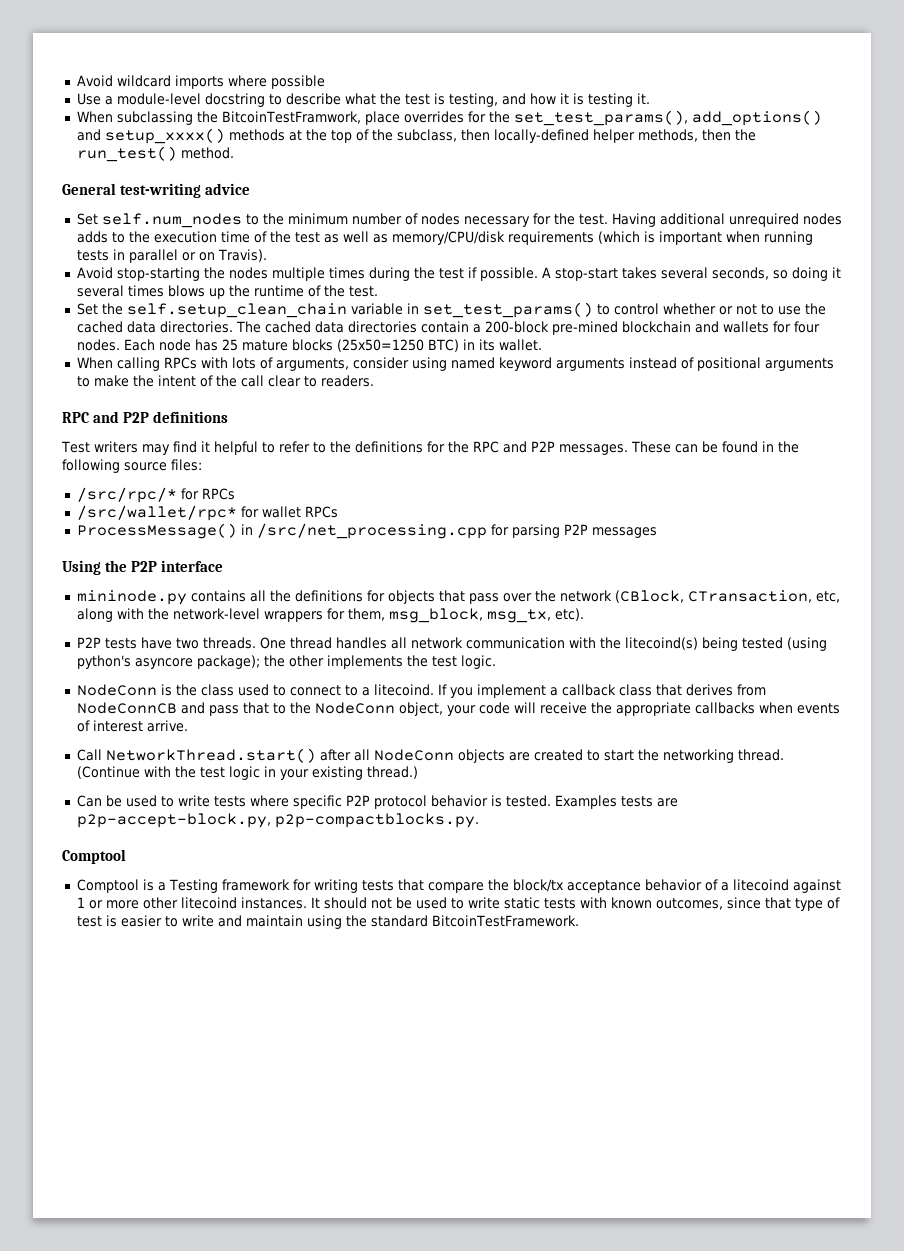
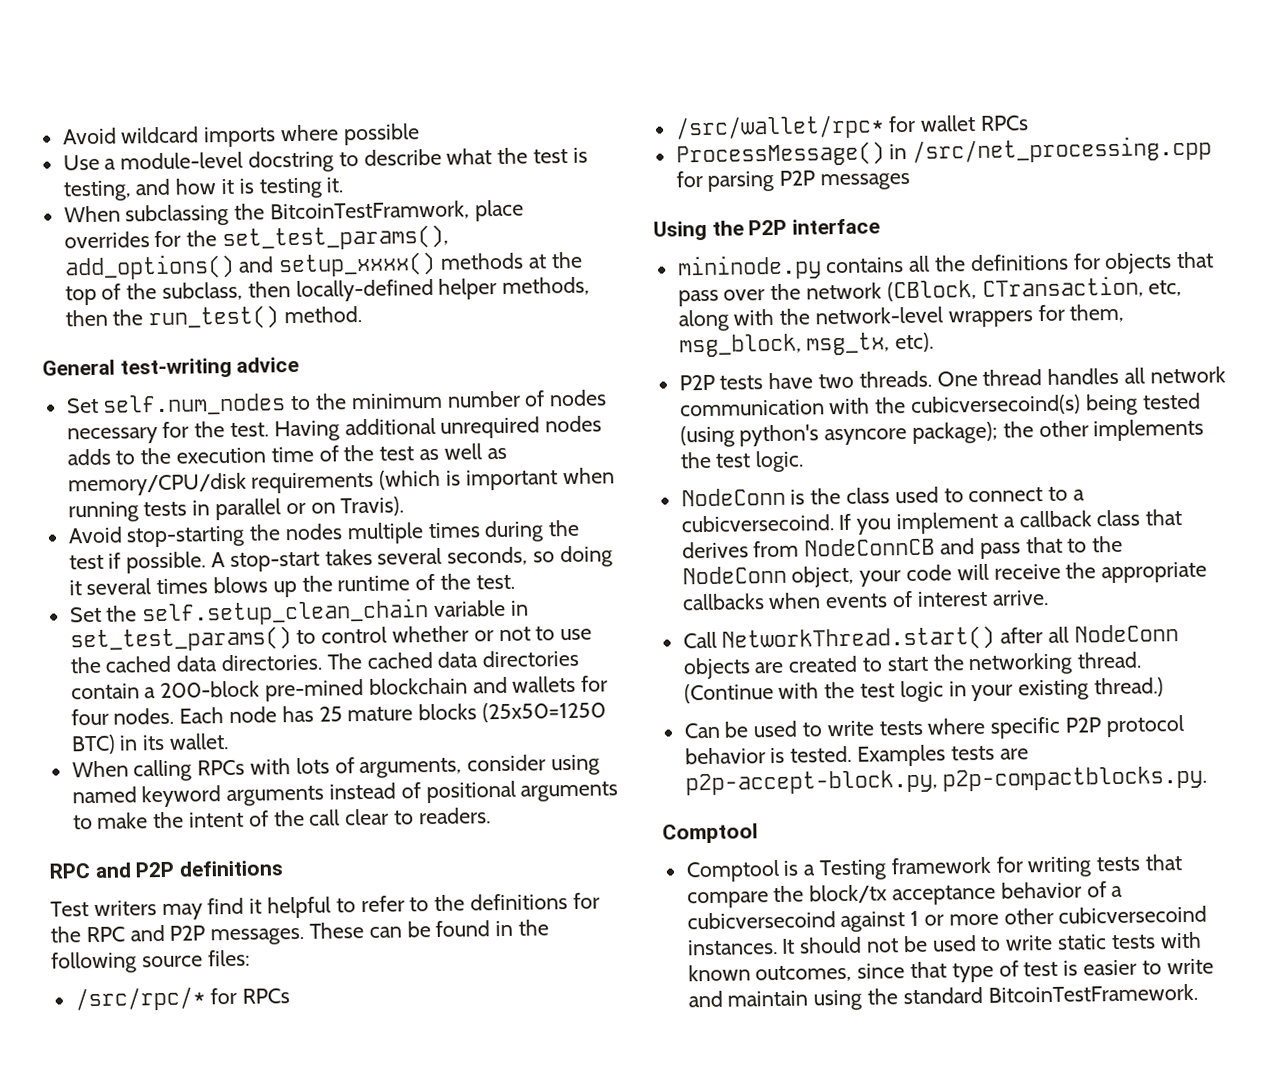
- One thread handles all network communication with the litecoind(s) being tested (using python's asyncore package); the other implements the test logic.
+ One thread handles all network communication with the cubicversecoind(s) being tested (using python's asyncore package); the other implements the test logic.
- NodeConn is the class used to connect to a litecoind.
+ NodeConn is the class used to connect to a cubicversecoind.
- Comptool is a Testing framework for writing tests that compare the block/tx acceptance behavior of a litecoind against 1 or more other litecoind instances.
+ Comptool is a Testing framework for writing tests that compare the block/tx acceptance behavior of a cubicversecoind against 1 or more other cubicversecoind instances.

